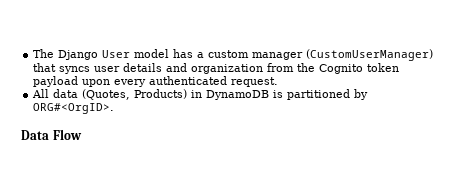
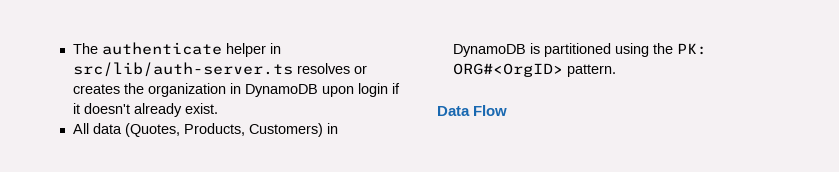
- The Django User model has a custom manager (CustomUserManager) that syncs user details and organization from the Cognito token payload upon every authenticated request.
+ The authenticate helper in src/lib/auth-server.ts resolves or creates the organization in DynamoDB upon login if it doesn't already exist.
- All data (Quotes, Products) in DynamoDB is partitioned by ORG#<OrgID>.
+ All data (Quotes, Products, Customers) in DynamoDB is partitioned using the PK: ORG#<OrgID> pattern.

